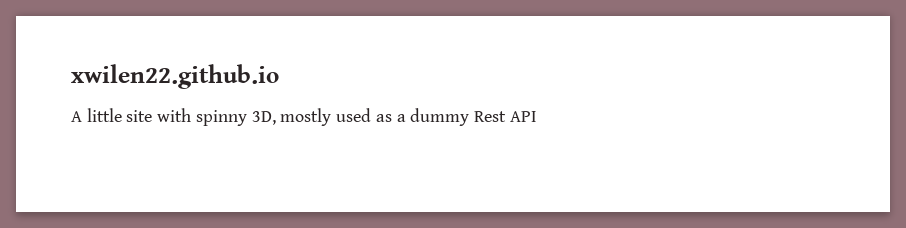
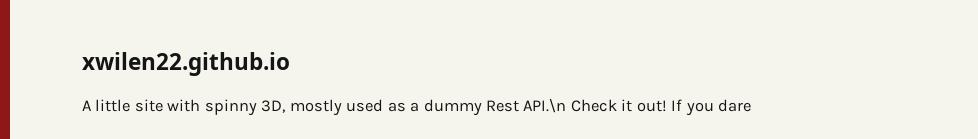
- A little site with spinny 3D, mostly used as a dummy Rest API
+ A little site with spinny 3D, mostly used as a dummy Rest API.\n Check it out! If you dare

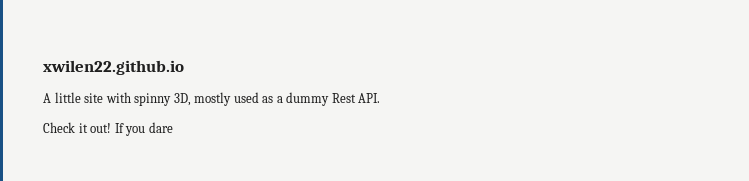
- A little site with spinny 3D, mostly used as a dummy Rest API.\n Check it out!
+ A little site with spinny 3D, mostly used as a dummy Rest API.
+ Check it out!

